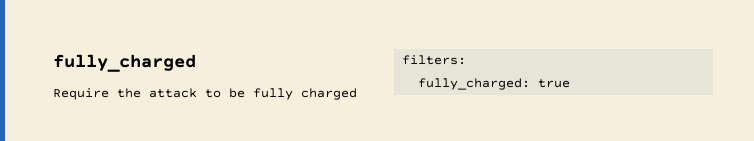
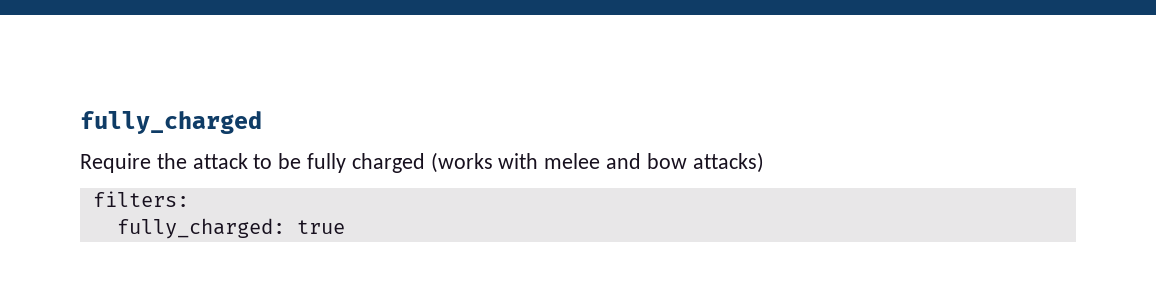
- Require the attack to be fully charged
+ Require the attack to be fully charged (works with melee and bow attacks)

